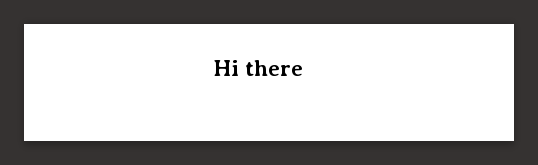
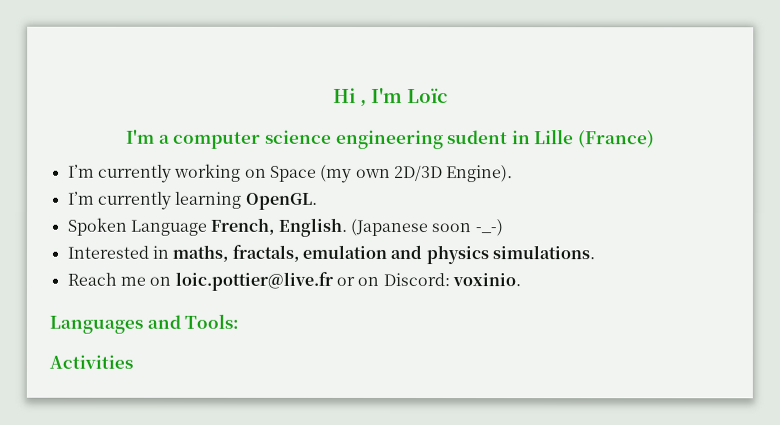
- Hi there
+ Hi , I'm Loïc
+ I'm a computer science engineering sudent in Lille (France)
+ I’m currently working on Space (my own 2D/3D Engine).
+ I’m currently learning OpenGL.
+ Spoken Language French, English. (Japanese soon -_-)
+ Interested in maths, fractals, emulation and physics simulations.
+ Reach me on loic.pottier@live.fr or on Discord: voxinio.
+ Languages and Tools:
+ Activities

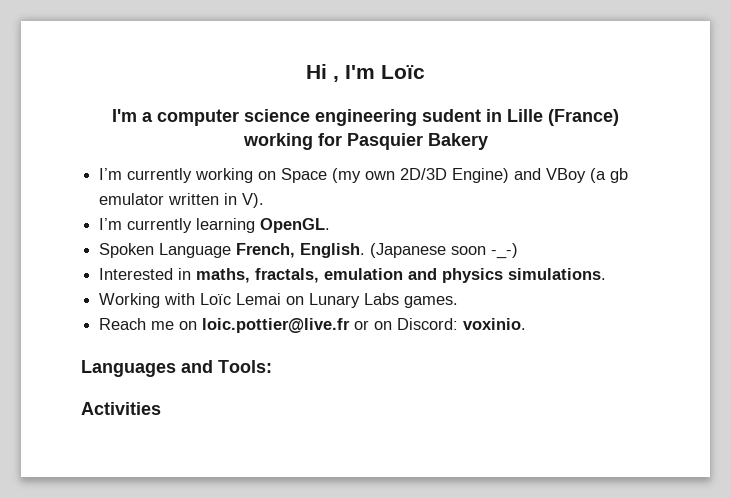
- I'm a computer science engineering sudent in Lille (France)
+ I'm a computer science engineering sudent in Lille (France) working for Pasquier Bakery
- I’m currently working on Space (my own 2D/3D Engine).
+ I’m currently working on Space (my own 2D/3D Engine) and VBoy (a gb emulator written in V).
+ Working with Loïc Lemai on Lunary Labs games.

